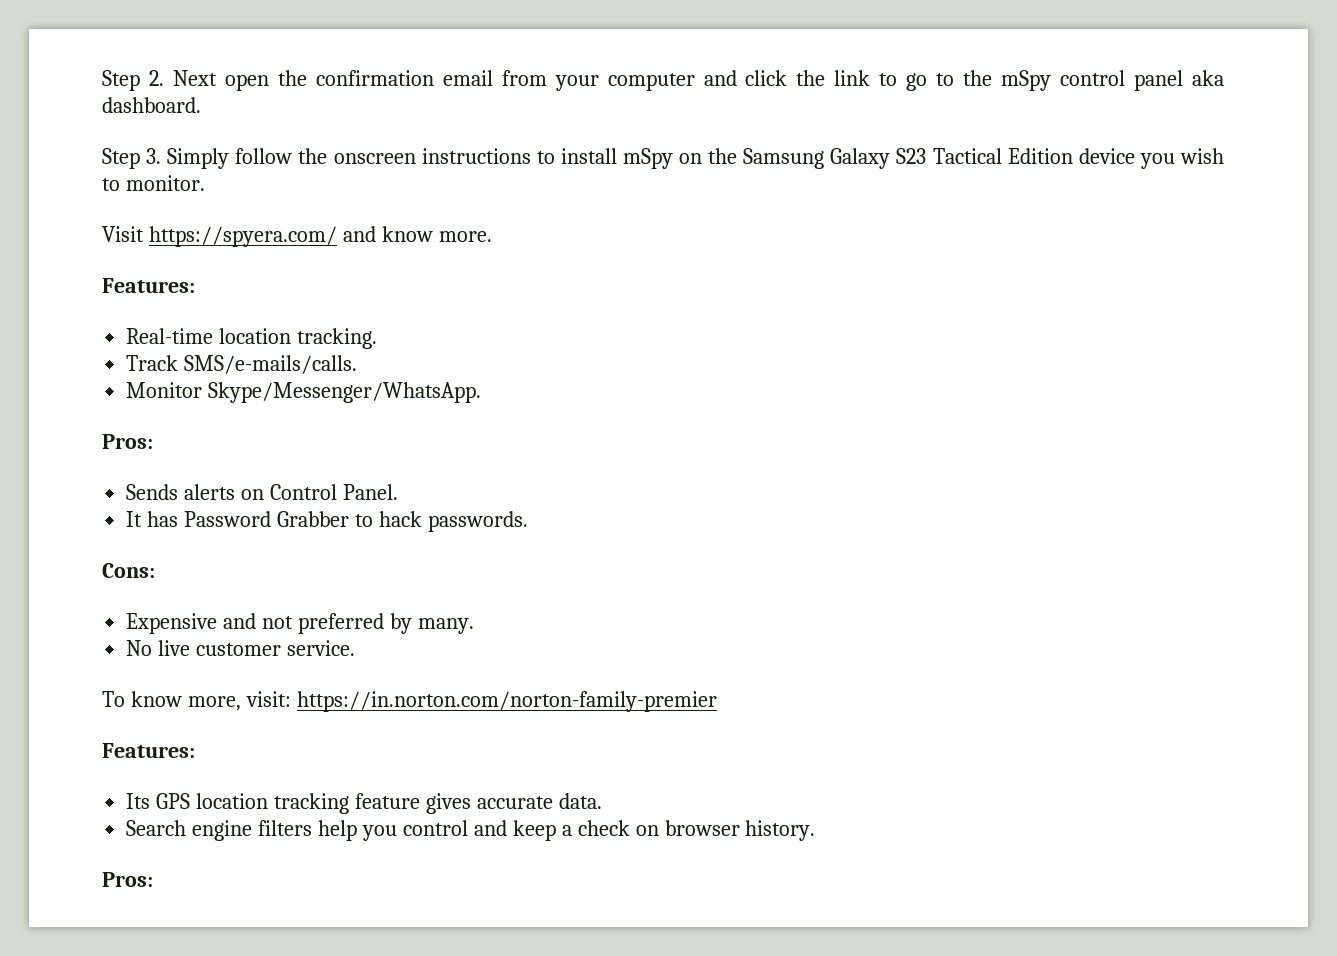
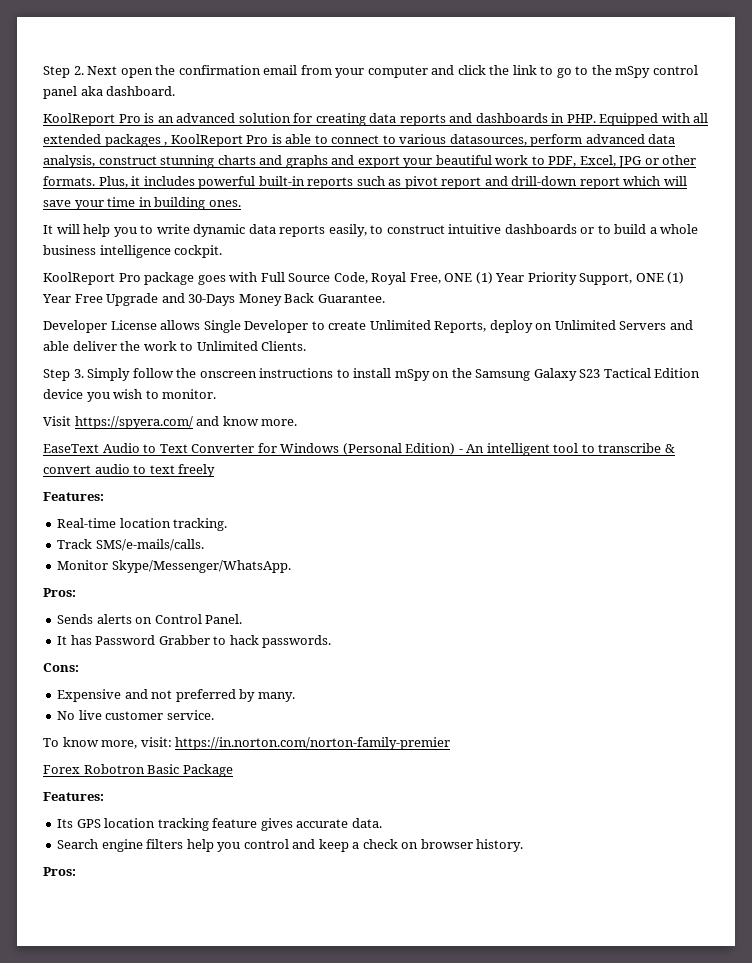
+ KoolReport Pro is an advanced solution for creating data reports and dashboards in PHP. Equipped with all extended packages , KoolReport Pro is able to connect to various datasources, perform advanced data analysis, construct stunning charts and graphs and export your beautiful work to PDF, Excel, JPG or other formats. Plus, it includes powerful built-in reports such as pivot report and drill-down report which will save your time in building ones.
+ It will help you to write dynamic data reports easily, to construct intuitive dashboards or to build a whole business intelligence cockpit.
+ KoolReport Pro package goes with Full Source Code, Royal Free, ONE (1) Year Priority Support, ONE (1) Year Free Upgrade and 30-Days Money Back Guarantee.
+ Developer License allows Single Developer to create Unlimited Reports, deploy on Unlimited Servers and able deliver the work to Unlimited Clients.
+ EaseText Audio to Text Converter for Windows (Personal Edition) - An intelligent tool to transcribe & convert audio to text freely
+ Forex Robotron Basic Package

